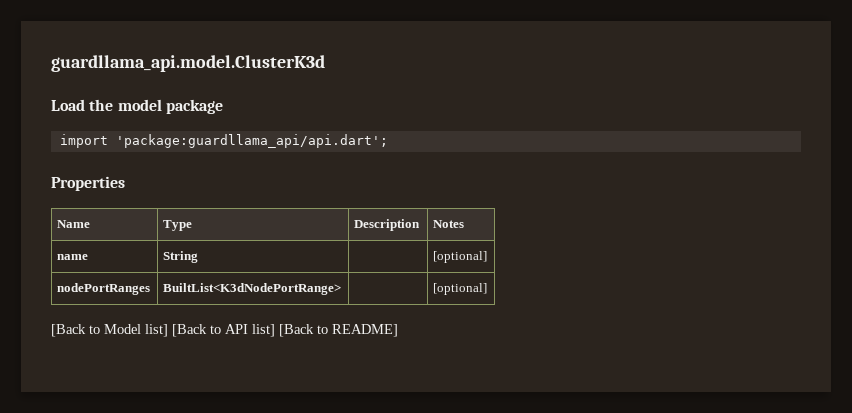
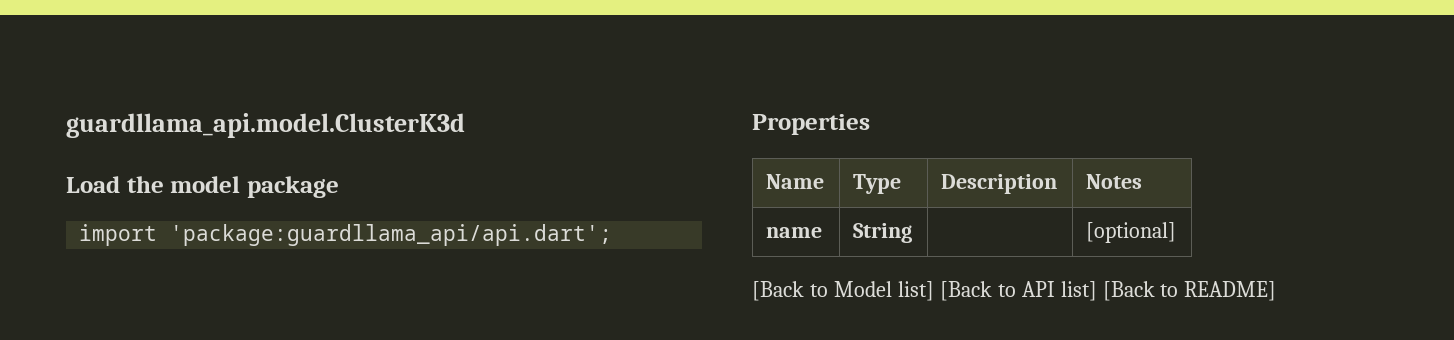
- nodePortRanges | BuiltList<K3dNodePortRange> | | [optional]

